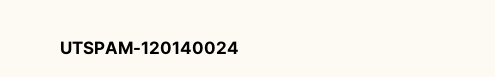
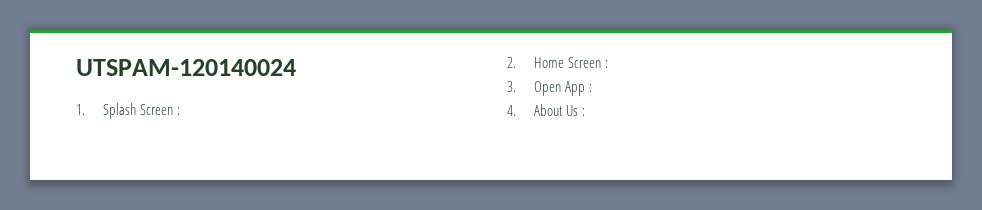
+ 1. Splash Screen :
+ 2. Home Screen :
+ 3. Open App :
+ 4. About Us :

